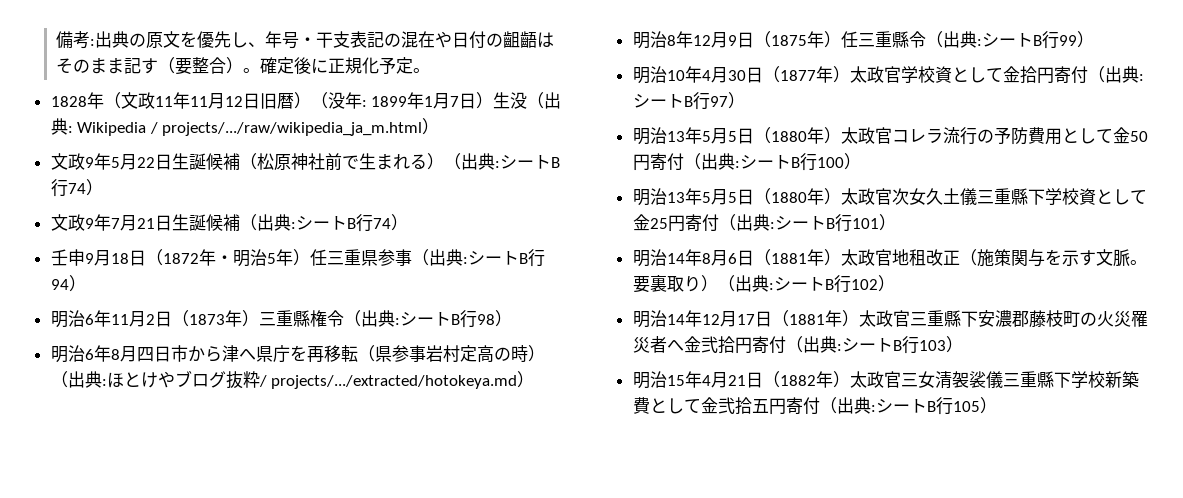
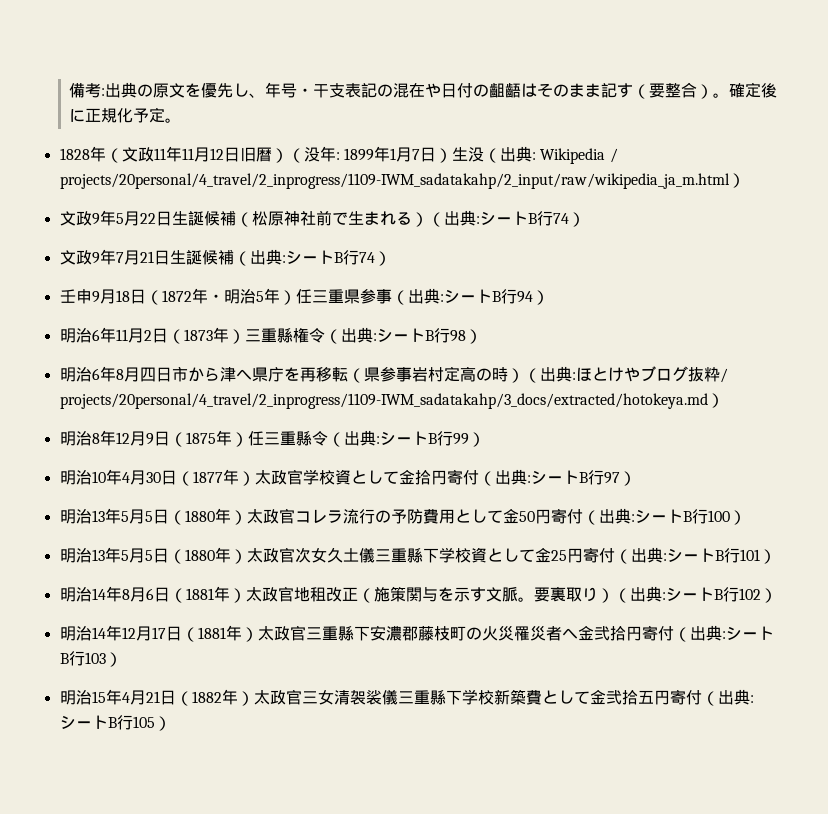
- 1828年（文政11年11月12日旧暦）（没年: 1899年1月7日）生没（出典: Wikipedia / projects/.../raw/wikipedia_ja_m.html）
+ 1828年（文政11年11月12日旧暦）（没年: 1899年1月7日）生没（出典: Wikipedia / projects/20personal/4_travel/2_inprogress/1109-IWM_sadatakahp/2_input/raw/wikipedia_ja_m.html）
- 明治6年8月四日市から津へ県庁を再移転（県参事岩村定高の時）（出典:ほとけやブログ抜粋/ projects/.../extracted/hotokeya.md）
+ 明治6年8月四日市から津へ県庁を再移転（県参事岩村定高の時）（出典:ほとけやブログ抜粋/ projects/20personal/4_travel/2_inprogress/1109-IWM_sadatakahp/3_docs/extracted/hotokeya.md）

